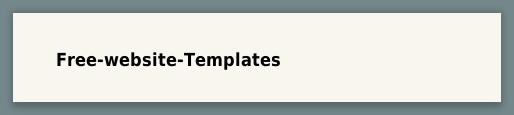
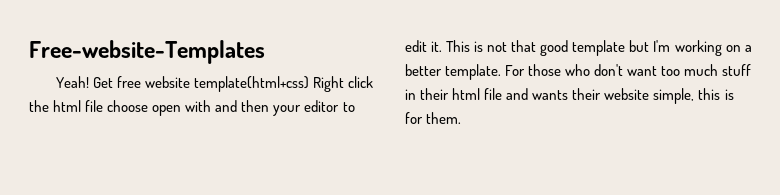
+ Yeah! Get free website template(html+css) Right click the html file choose open with and then your editor to edit it. This is not that good template but I'm working on a better template. For those who don't want too much stuff in their html file and wants their website simple, this is for them.

